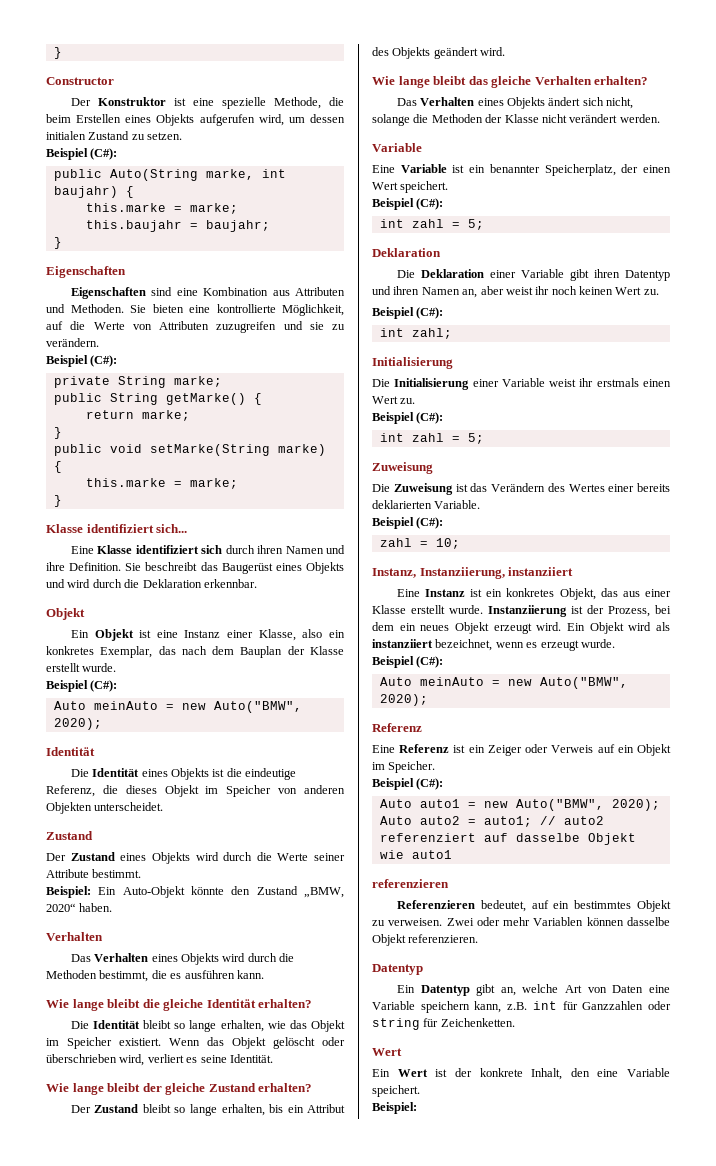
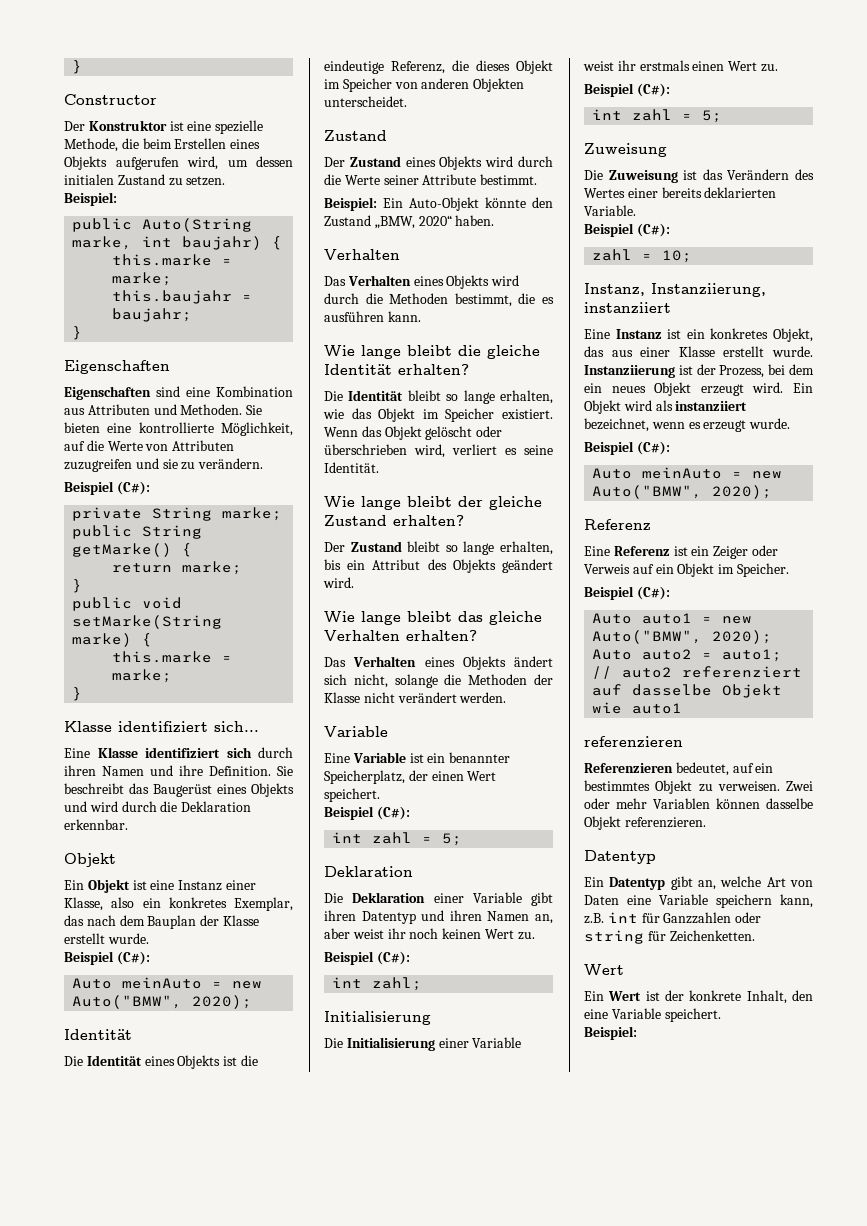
  Der Konstruktor ist eine spezielle Methode, die beim Erstellen eines Objekts aufgerufen wird, um dessen initialen Zustand zu setzen.
- Beispiel (C#):
+ Beispiel:

